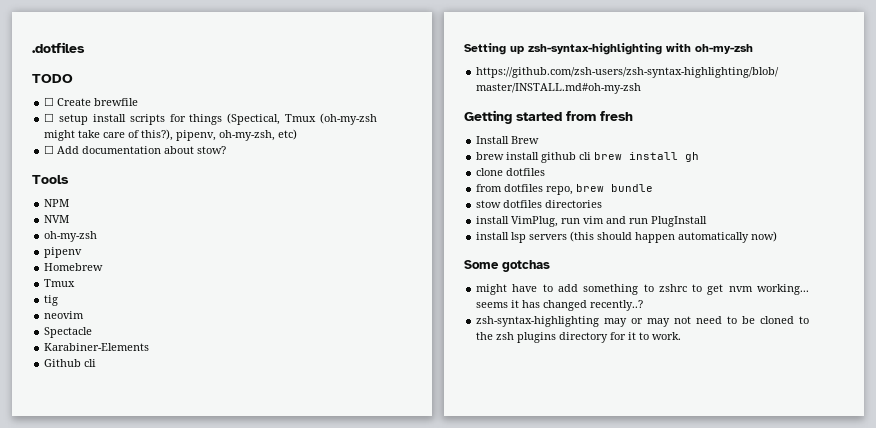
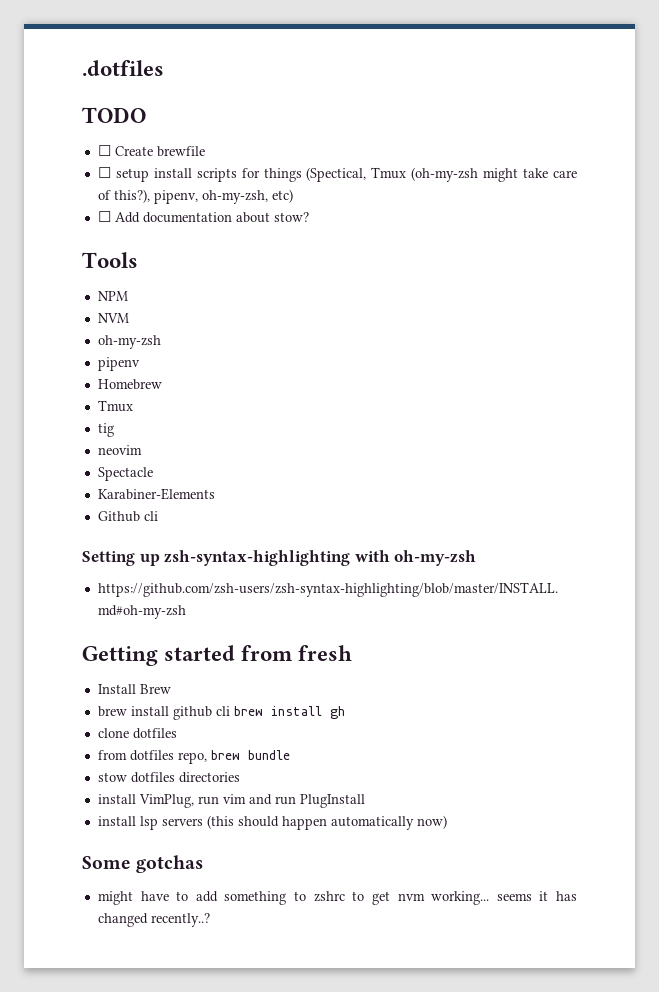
- zsh-syntax-highlighting may or may not need to be cloned to the zsh plugins directory for it to work.

